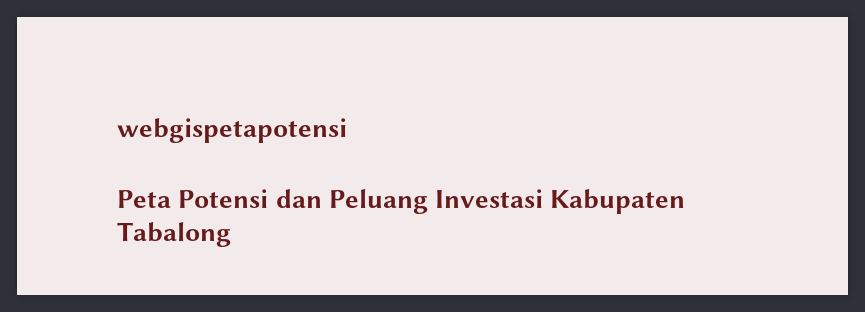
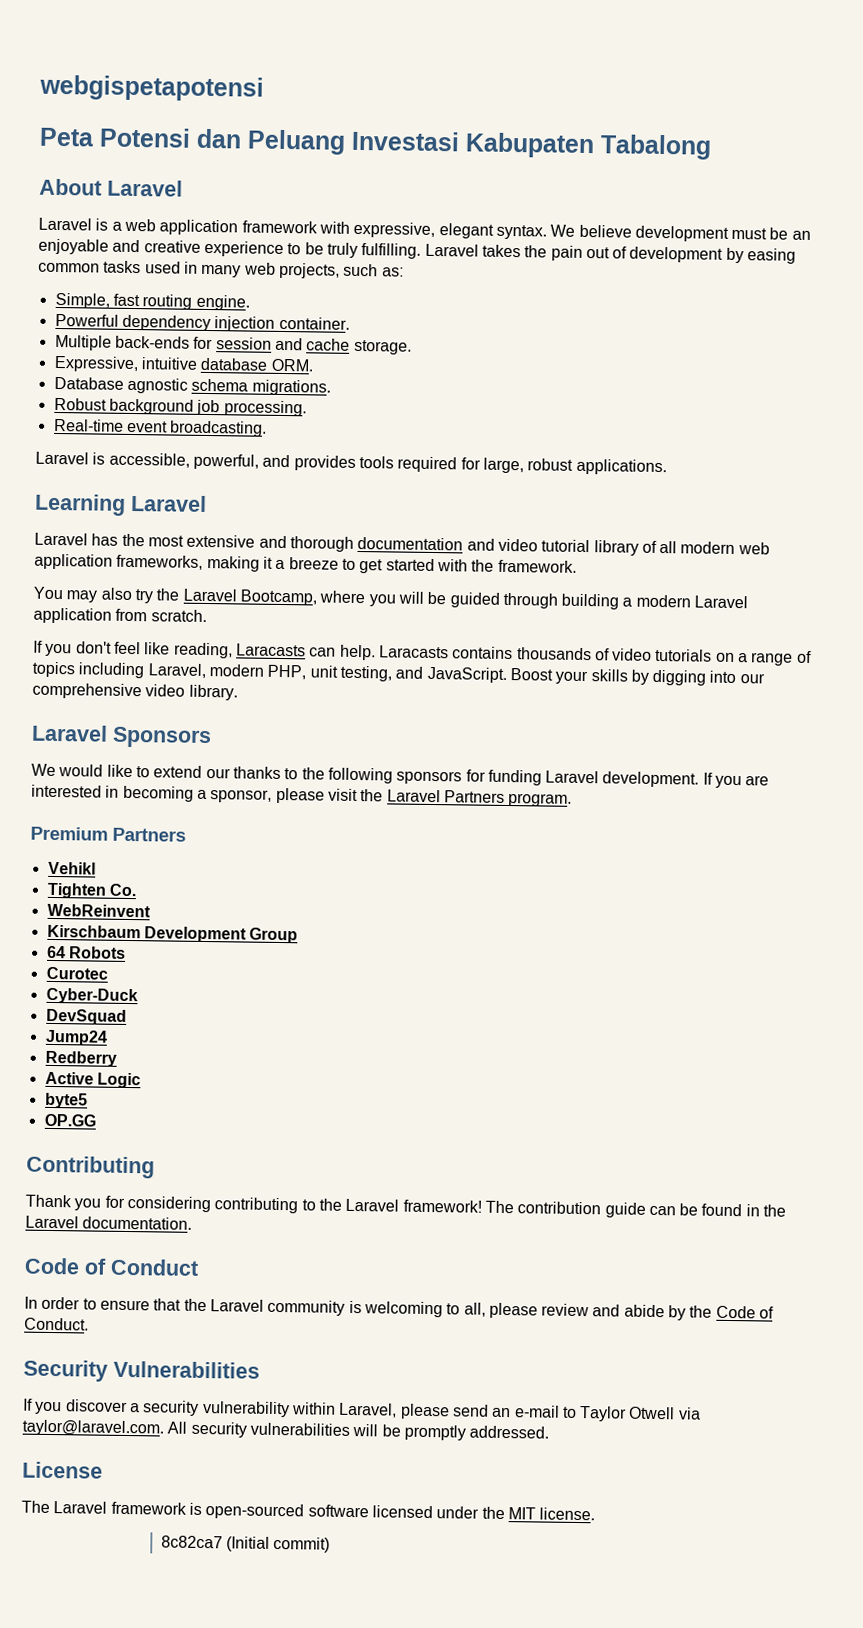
+ About Laravel
+ Laravel is a web application framework with expressive, elegant syntax. We believe development must be an enjoyable and creative experience to be truly fulfilling. Laravel takes the pain out of development by easing common tasks used in many web projects, such as:
+ Simple, fast routing engine.
+ Powerful dependency injection container.
+ Multiple back-ends for session and cache storage.
+ Expressive, intuitive database ORM.
+ Database agnostic schema migrations.
+ Robust background job processing.
+ Real-time event broadcasting.
+ Laravel is accessible, powerful, and provides tools required for large, robust applications.
+ Learning Laravel
+ Laravel has the most extensive and thorough documentation and video tutorial library of all modern web application frameworks, making it a breeze to get started with the framework.
+ You may also try the Laravel Bootcamp, where you will be guided through building a modern Laravel application from scratch.
+ If you don't feel like reading, Laracasts can help. Laracasts contains thousands of video tutorials on a range of topics including Laravel, modern PHP, unit testing, and JavaScript. Boost your skills by digging into our comprehensive video library.
+ Laravel Sponsors
+ We would like to extend our thanks to the following sponsors for funding Laravel development. If you are interested in becoming a sponsor, please visit the Laravel Partners program.
+ Premium Partners
+ Vehikl
+ Tighten Co.
+ WebReinvent
+ Kirschbaum Development Group
+ 64 Robots
+ Curotec
+ Cyber-Duck
+ DevSquad
+ Jump24
+ Redberry
+ Active Logic
+ byte5
+ OP.GG
+ Contributing
+ Thank you for considering contributing to the Laravel framework! The contribution guide can be found in the Laravel documentation.
+ Code of Conduct
+ In order to ensure that the Laravel community is welcoming to all, please review and abide by the Code of Conduct.
+ Security Vulnerabilities
+ If you discover a security vulnerability within Laravel, please send an e-mail to Taylor Otwell via taylor@laravel.com. All security vulnerabilities will be promptly addressed.
+ License
+ The Laravel framework is open-sourced software licensed under the MIT license.
+ 8c82ca7 (Initial commit)

